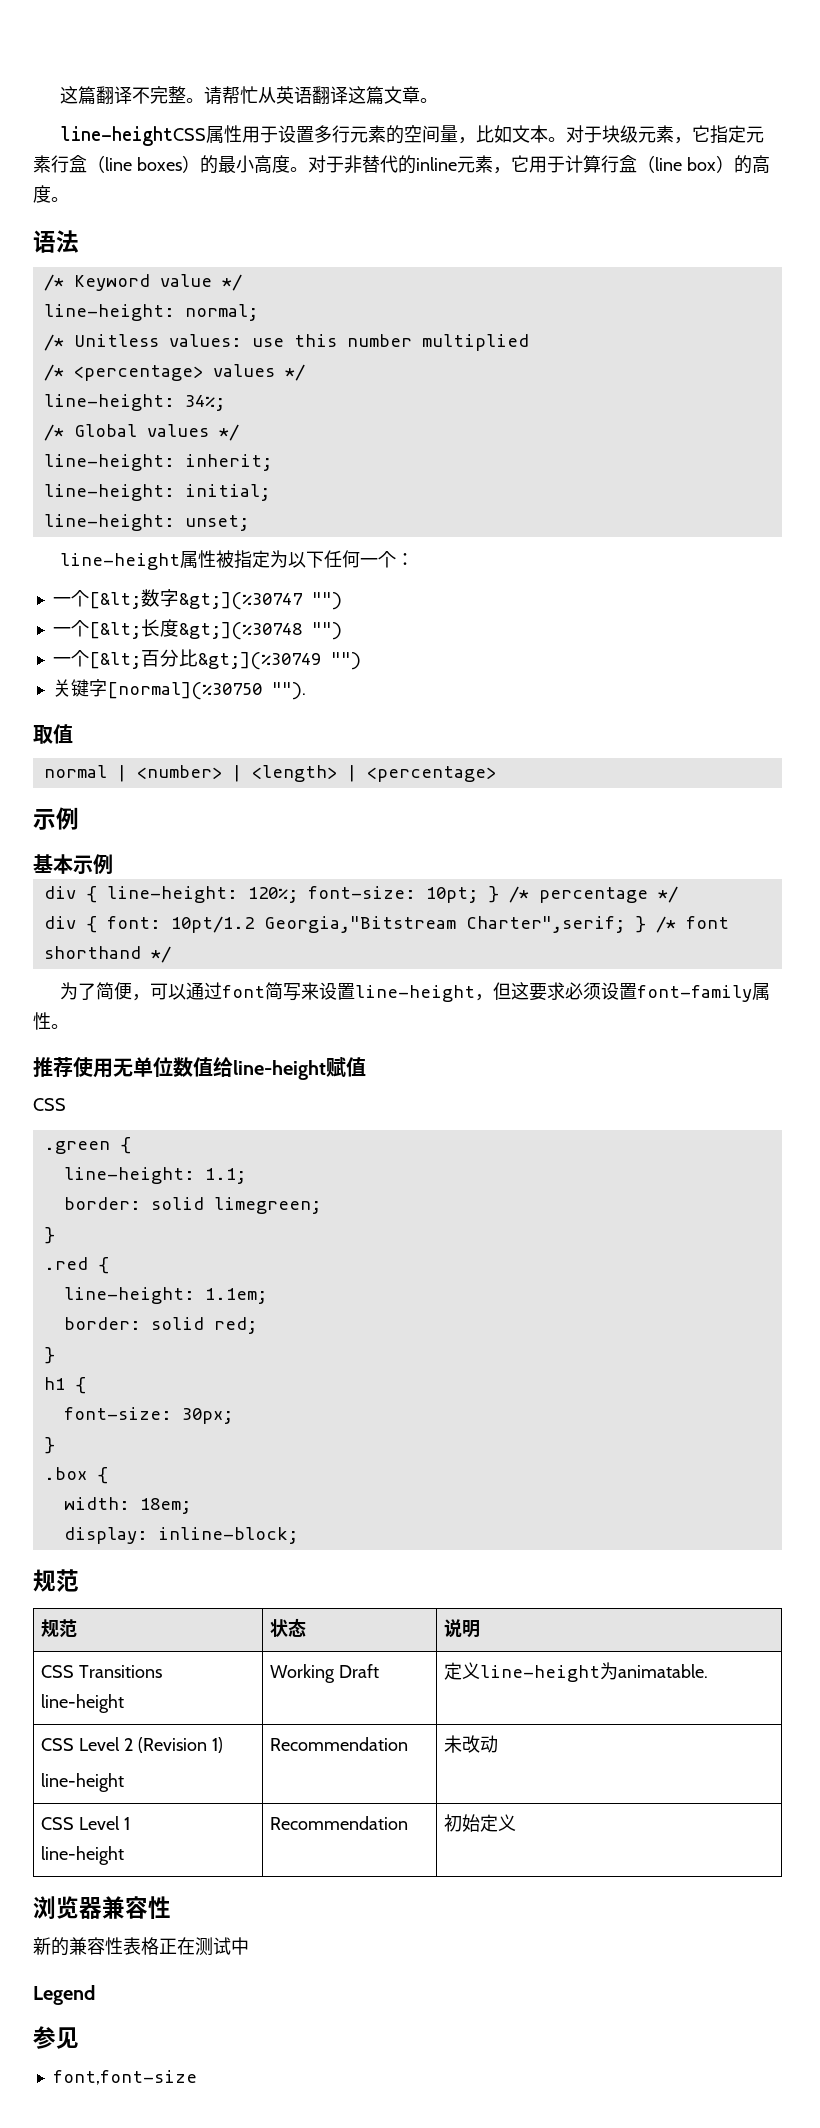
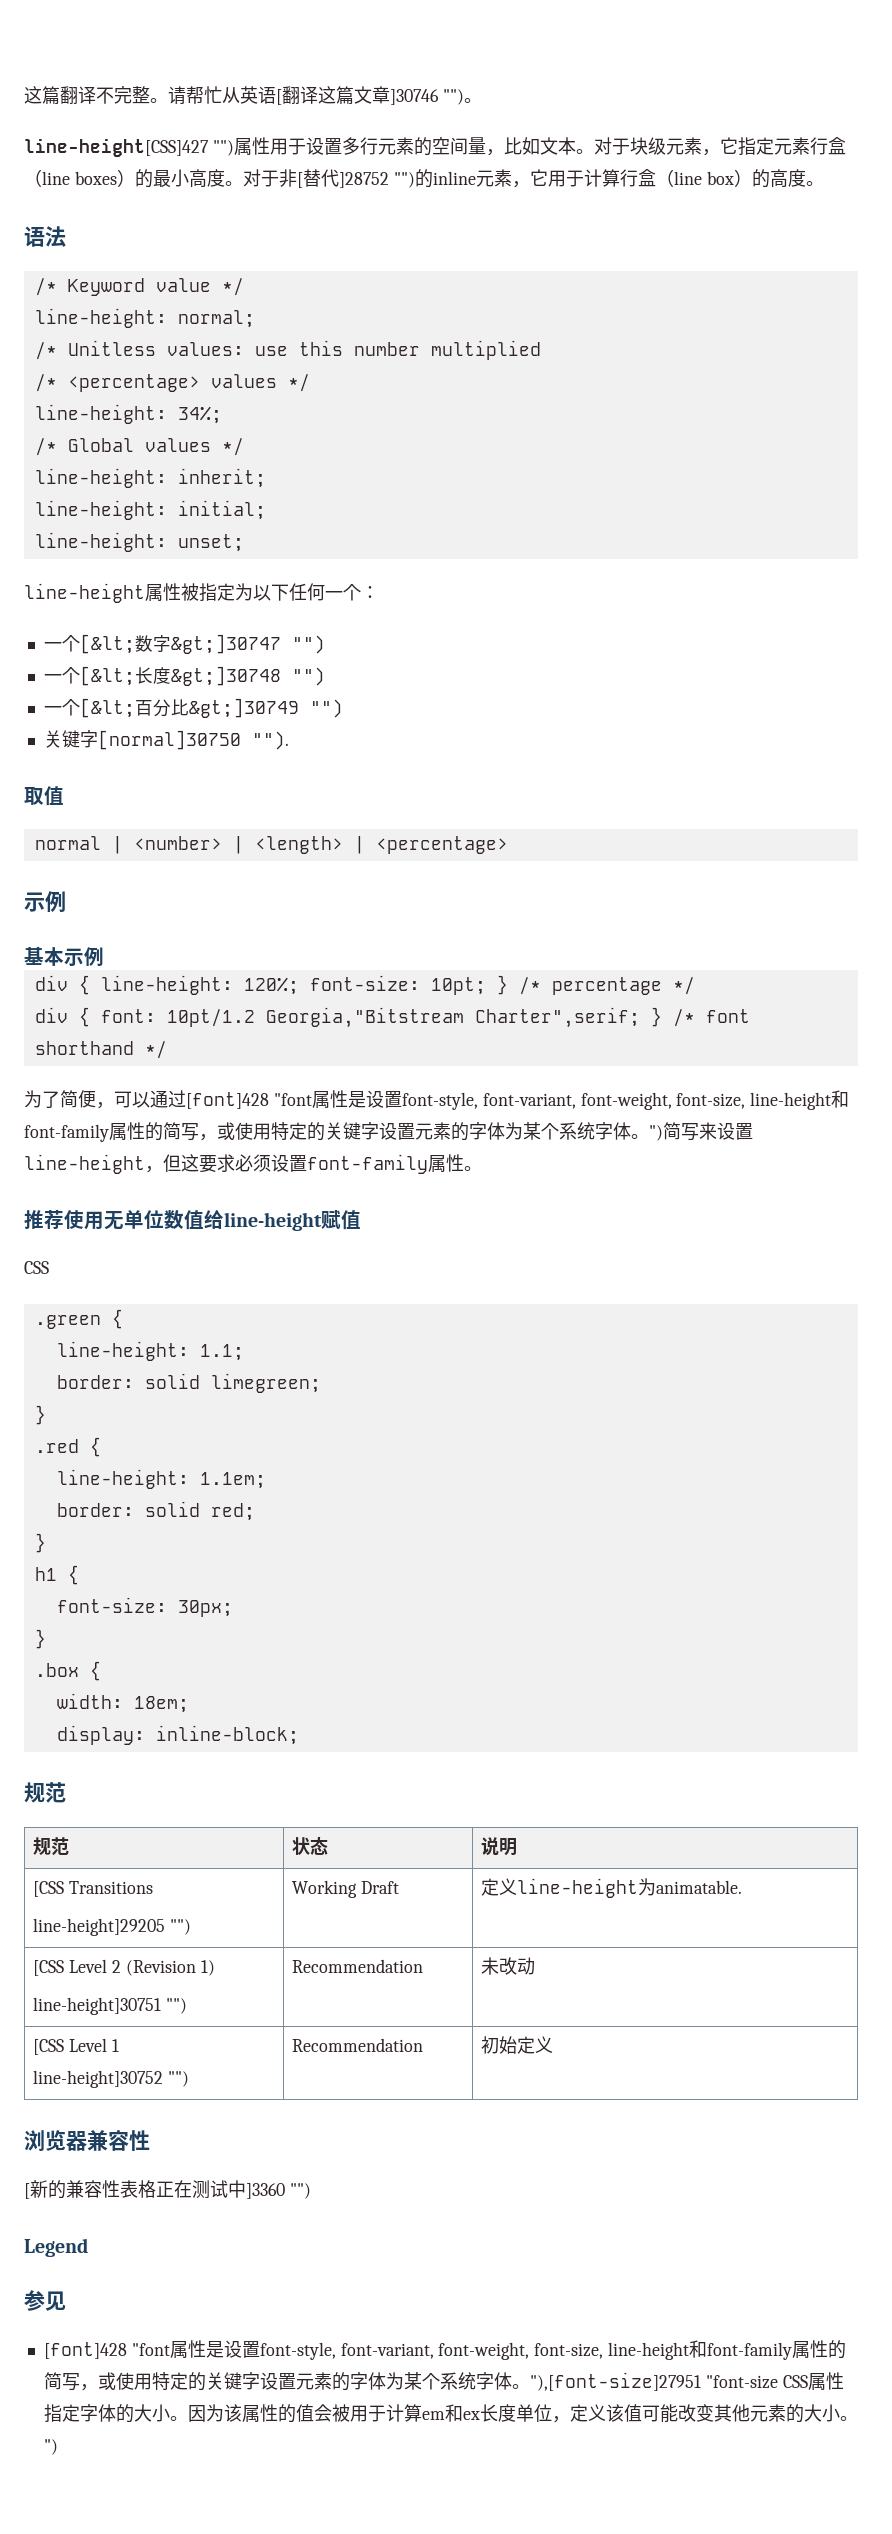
- 请帮忙从英语翻译这篇文章。
- line-heightCSS属性用于设置多行元素的空间量，比如文本。
+ 请帮忙从英语[翻译这篇文章]30746 "")。
+ line-height[CSS]427 "")属性用于设置多行元素的空间量，比如文本。
- 对于非替代的inline元素，它用于计算行盒（line box）的高度。
+ 对于非[替代]28752 "")的inline元素，它用于计算行盒（line box）的高度。
- 一个[&lt;数字&gt;](%30747 "")
+ 一个[&lt;数字&gt;]30747 "")
- 一个[&lt;长度&gt;](%30748 "")
+ 一个[&lt;长度&gt;]30748 "")
- 一个[&lt;百分比&gt;](%30749 "")
+ 一个[&lt;百分比&gt;]30749 "")
- 关键字[normal](%30750 "").
+ 关键字[normal]30750 "").
- 为了简便，可以通过font简写来设置line-height，但这要求必须设置font-family属性。
+ 为了简便，可以通过[font]428 "font属性是设置font-style, font-variant, font-weight, font-size, line-height和font-family属性的简写，或使用特定的关键字设置元素的字体为某个系统字体。")简写来设置line-height，但这要求必须设置font-family属性。
- CSS Transitions
- line-height | Working Draft | 定义line-height为animatable.
+ [CSS Transitions
+ line-height]29205 "") | Working Draft | 定义line-height为animatable.
- CSS Level 2 (Revision 1)
- line-height | Recommendation | 未改动
+ [CSS Level 2 (Revision 1)
+ line-height]30751 "") | Recommendation | 未改动
- CSS Level 1
- line-height | Recommendation | 初始定义
+ [CSS Level 1
+ line-height]30752 "") | Recommendation | 初始定义
- 新的兼容性表格正在测试中
+ [新的兼容性表格正在测试中]3360 "")
- font,font-size
+ [font]428 "font属性是设置font-style, font-variant, font-weight, font-size, line-height和font-family属性的简写，或使用特定的关键字设置元素的字体为某个系统字体。"),[font-size]27951 "font-size CSS属性指定字体的大小。因为该属性的值会被用于计算em和ex长度单位，定义该值可能改变其他元素的大小。")

